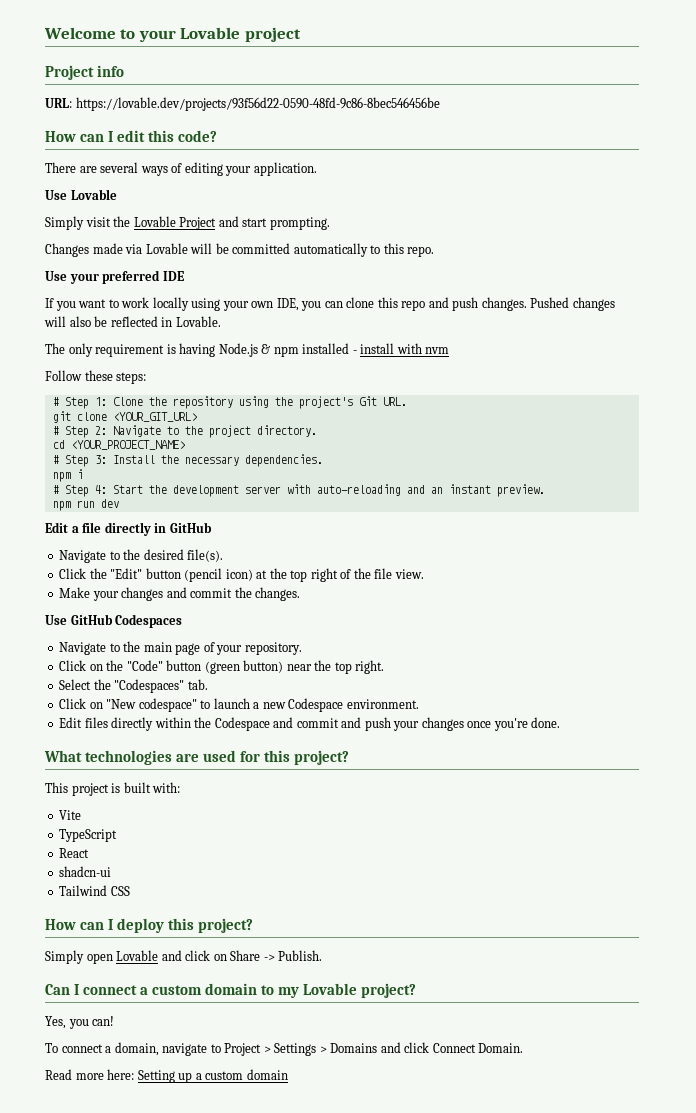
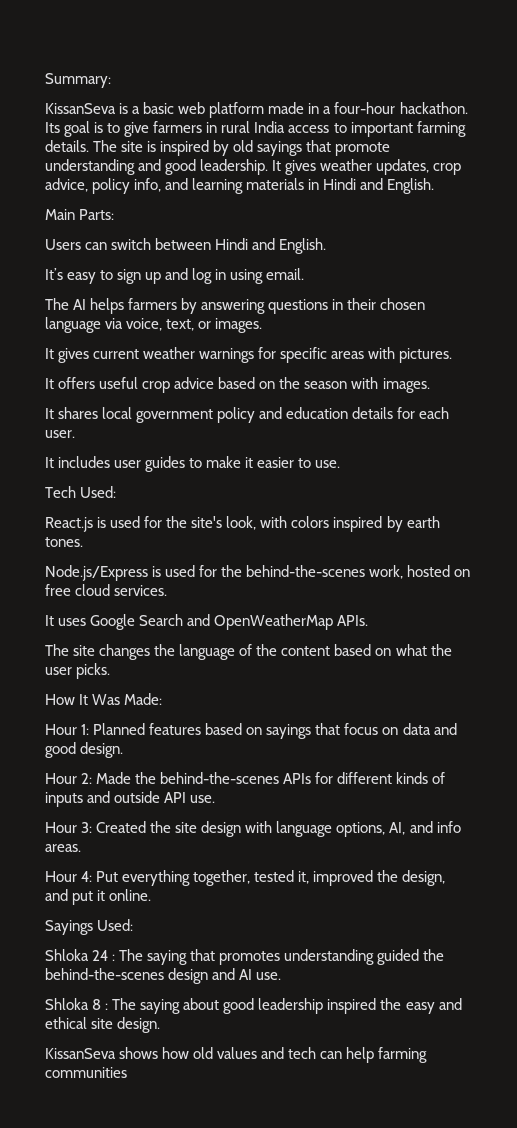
- Welcome to your Lovable project
- Project info
- URL: https://lovable.dev/projects/93f56d22-0590-48fd-9c86-8bec546456be
- How can I edit this code?
- There are several ways of editing your application.
- Use Lovable
- Simply visit the Lovable Project and start prompting.
- Changes made via Lovable will be committed automatically to this repo.
- Use your preferred IDE
- If you want to work locally using your own IDE, you can clone this repo and push changes. Pushed changes will also be reflected in Lovable.
- The only requirement is having Node.js & npm installed - install with nvm
- Follow these steps:
- # Step 1: Clone the repository using the project's Git URL.
- git clone <YOUR_GIT_URL>
- # Step 2: Navigate to the project directory.
- cd <YOUR_PROJECT_NAME>
- # Step 3: Install the necessary dependencies.
- npm i
- # Step 4: Start the development server with auto-reloading and an instant preview.
- npm run dev
- Edit a file directly in GitHub
- Navigate to the desired file(s).
- Click the "Edit" button (pencil icon) at the top right of the file view.
- Make your changes and commit the changes.
- Use GitHub Codespaces
- Navigate to the main page of your repository.
- Click on the "Code" button (green button) near the top right.
- Select the "Codespaces" tab.
- Click on "New codespace" to launch a new Codespace environment.
- Edit files directly within the Codespace and commit and push your changes once you're done.
- What technologies are used for this project?
- This project is built with:
- Vite
- TypeScript
- React
- shadcn-ui
- Tailwind CSS
- How can I deploy this project?
- Simply open Lovable and click on Share -> Publish.
- Can I connect a custom domain to my Lovable project?
- Yes, you can!
- To connect a domain, navigate to Project > Settings > Domains and click Connect Domain.
- Read more here: Setting up a custom domain
+ Summary:
+ KissanSeva is a basic web platform made in a four-hour hackathon. Its goal is to give farmers in rural India access to important farming details. The site is inspired by old sayings that promote understanding and good leadership. It gives weather updates, crop advice, policy info, and learning materials in Hindi and English.
+ Main Parts:
+ Users can switch between Hindi and English.
+ It’s easy to sign up and log in using email.
+ The AI helps farmers by answering questions in their chosen language via voice, text, or images.
+ It gives current weather warnings for specific areas with pictures.
+ It offers useful crop advice based on the season with images.
+ It shares local government policy and education details for each user.
+ It includes user guides to make it easier to use.
+ Tech Used:
+ React.js is used for the site's look, with colors inspired by earth tones.
+ Node.js/Express is used for the behind-the-scenes work, hosted on free cloud services.
+ It uses Google Search and OpenWeatherMap APIs.
+ The site changes the language of the content based on what the user picks.
+ How It Was Made:
+ Hour 1: Planned features based on sayings that focus on data and good design.
+ Hour 2: Made the behind-the-scenes APIs for different kinds of inputs and outside API use.
+ Hour 3: Created the site design with language options, AI, and info areas.
+ Hour 4: Put everything together, tested it, improved the design, and put it online.
+ Sayings Used:
+ Shloka 24 : The saying that promotes understanding guided the behind-the-scenes design and AI use.
+ Shloka 8 : The saying about good leadership inspired the easy and ethical site design.
+ KissanSeva shows how old values and tech can help farming communities

